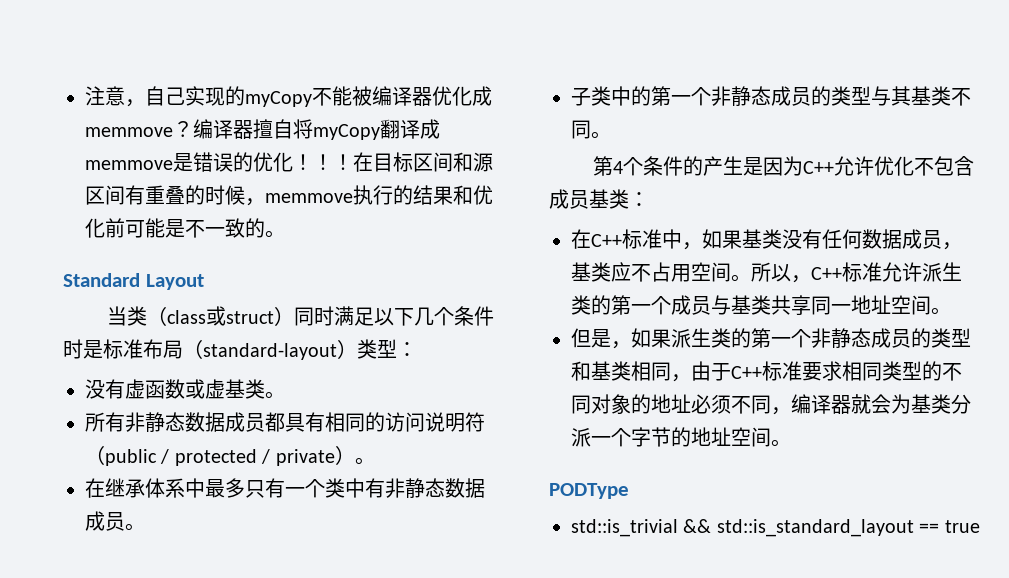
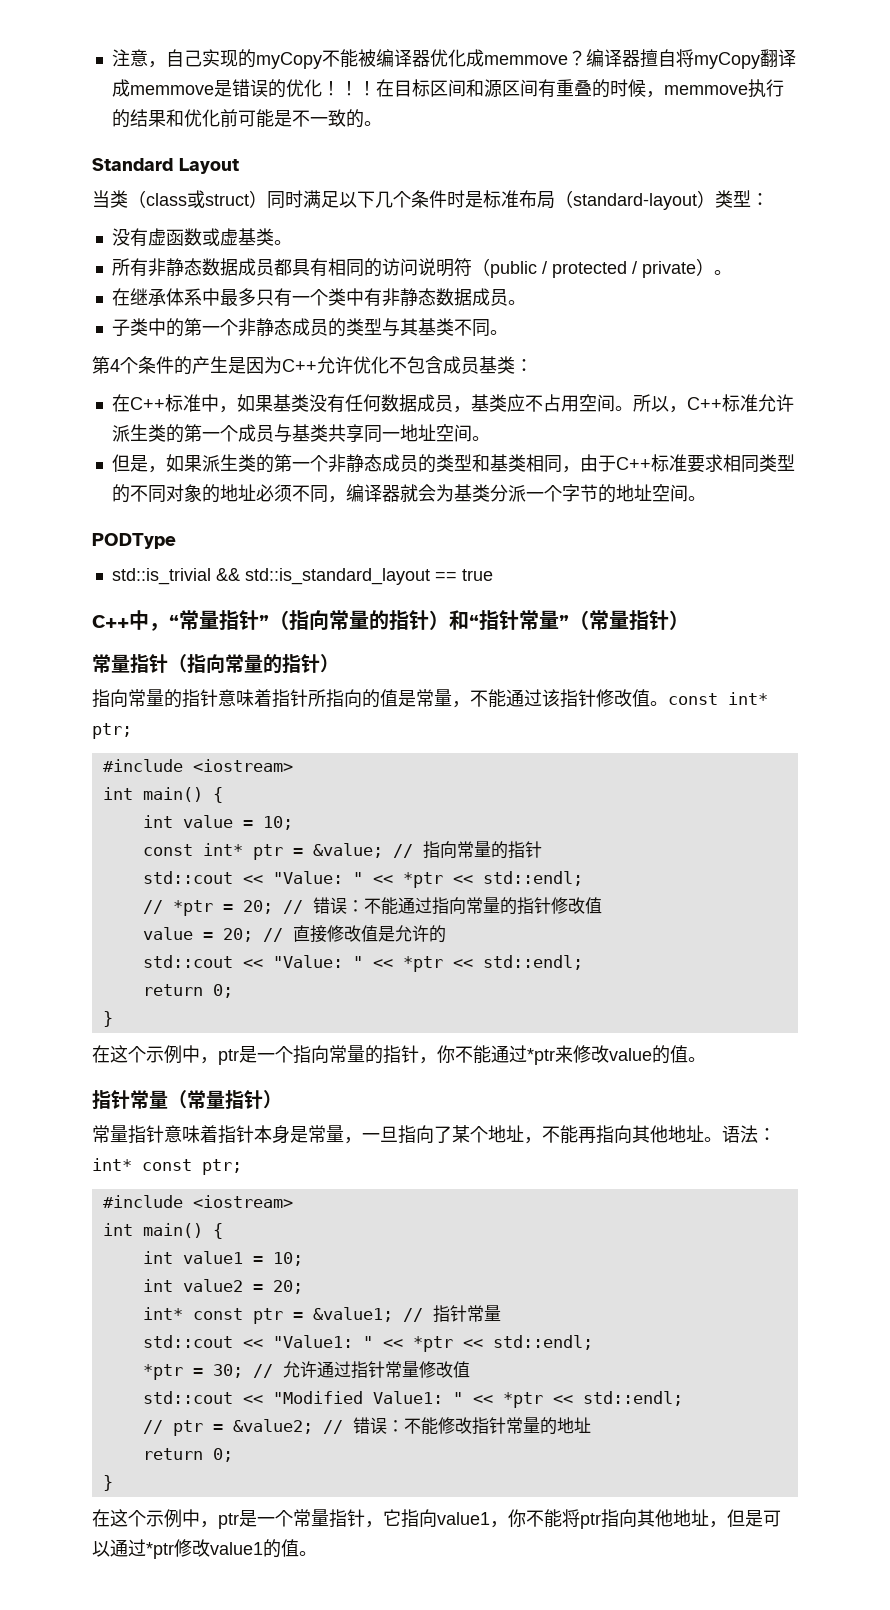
+ C++中，“常量指针”（指向常量的指针）和“指针常量”（常量指针）
+ 常量指针（指向常量的指针）
+ 指向常量的指针意味着指针所指向的值是常量，不能通过该指针修改值。const int* ptr;
+ #include <iostream>
+ int main() {
+ int value = 10;
+ const int* ptr = &value; // 指向常量的指针
+ std::cout << "Value: " << *ptr << std::endl;
+ // *ptr = 20; // 错误：不能通过指向常量的指针修改值
+ value = 20; // 直接修改值是允许的
+ std::cout << "Value: " << *ptr << std::endl;
+ return 0;
+ }
+ 在这个示例中，ptr是一个指向常量的指针，你不能通过*ptr来修改value的值。
+ 指针常量（常量指针）
+ 常量指针意味着指针本身是常量，一旦指向了某个地址，不能再指向其他地址。语法：int* const ptr;
+ #include <iostream>
+ int main() {
+ int value1 = 10;
+ int value2 = 20;
+ int* const ptr = &value1; // 指针常量
+ std::cout << "Value1: " << *ptr << std::endl;
+ *ptr = 30; // 允许通过指针常量修改值
+ std::cout << "Modified Value1: " << *ptr << std::endl;
+ // ptr = &value2; // 错误：不能修改指针常量的地址
+ return 0;
+ }
+ 在这个示例中，ptr是一个常量指针，它指向value1，你不能将ptr指向其他地址，但是可以通过*ptr修改value1的值。

